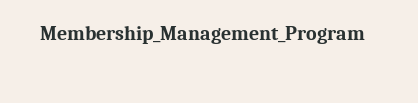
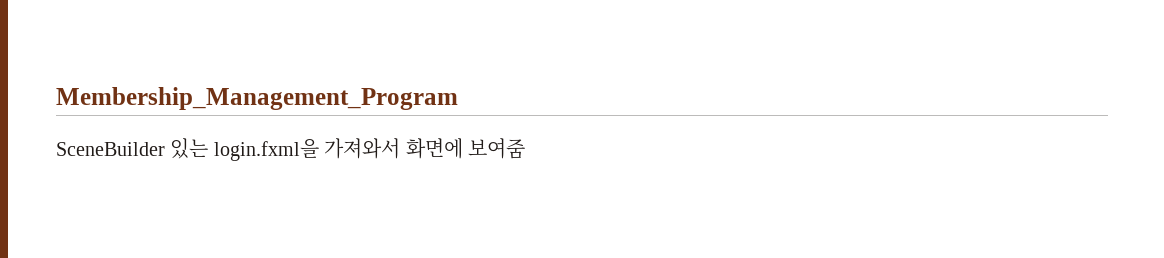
+ SceneBuilder 있는 login.fxml을 가져와서 화면에 보여줌

